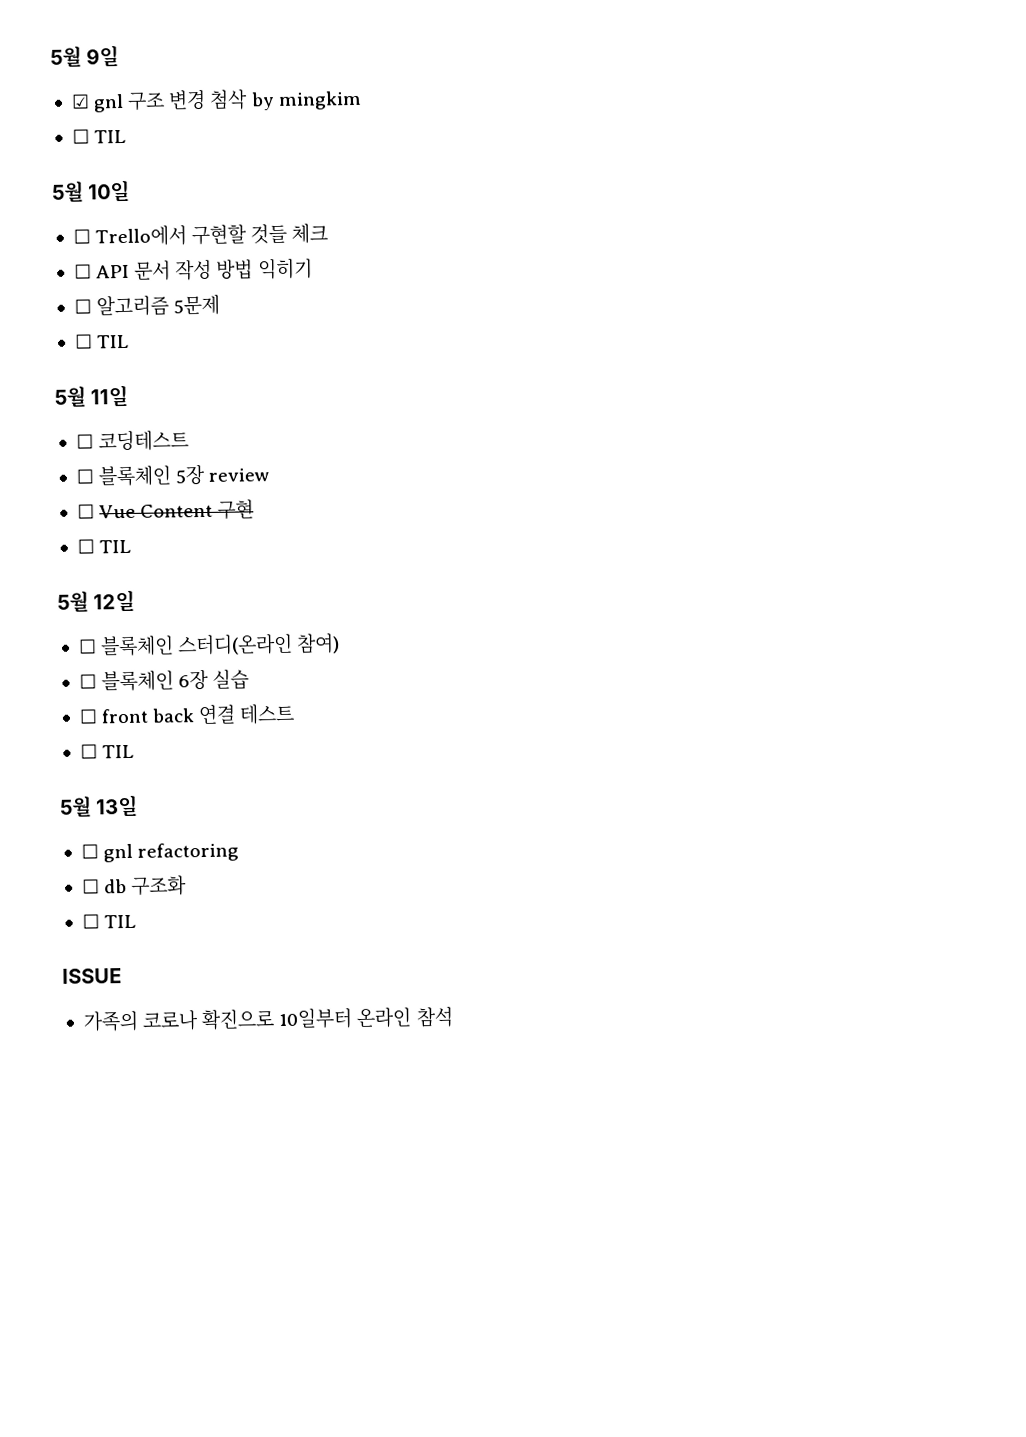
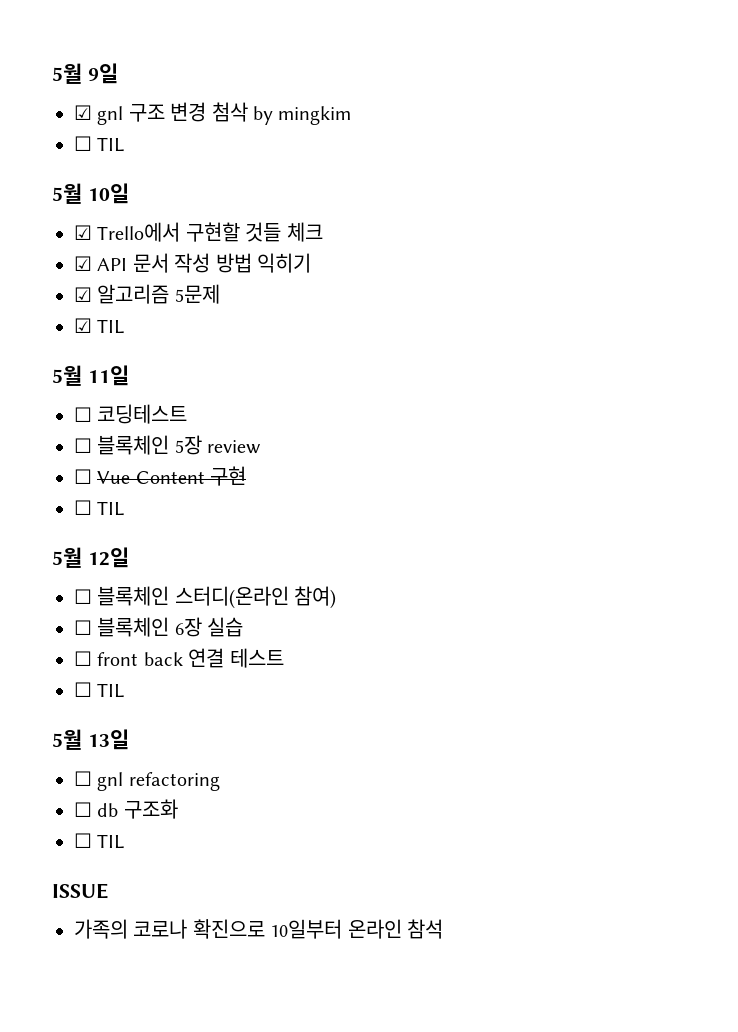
- ☐ Trello에서 구현할 것들 체크
+ ☑ Trello에서 구현할 것들 체크
- ☐ API 문서 작성 방법 익히기
+ ☑ API 문서 작성 방법 익히기
- ☐ 알고리즘 5문제
- ☐ TIL
+ ☑ 알고리즘 5문제
+ ☑ TIL

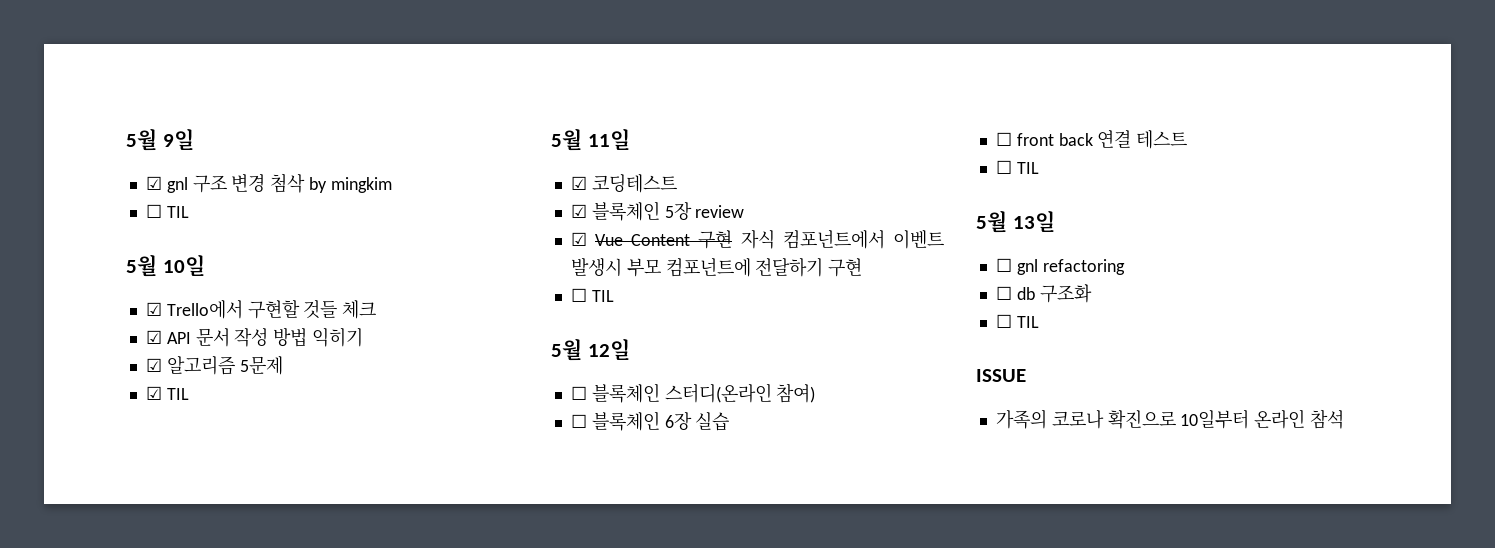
- ☐ 코딩테스트
+ ☑ 코딩테스트
- ☐ 블록체인 5장 review
+ ☑ 블록체인 5장 review
- ☐ Vue Content 구현
+ ☑ Vue Content 구현 자식 컴포넌트에서 이벤트 발생시 부모 컴포넌트에 전달하기 구현

